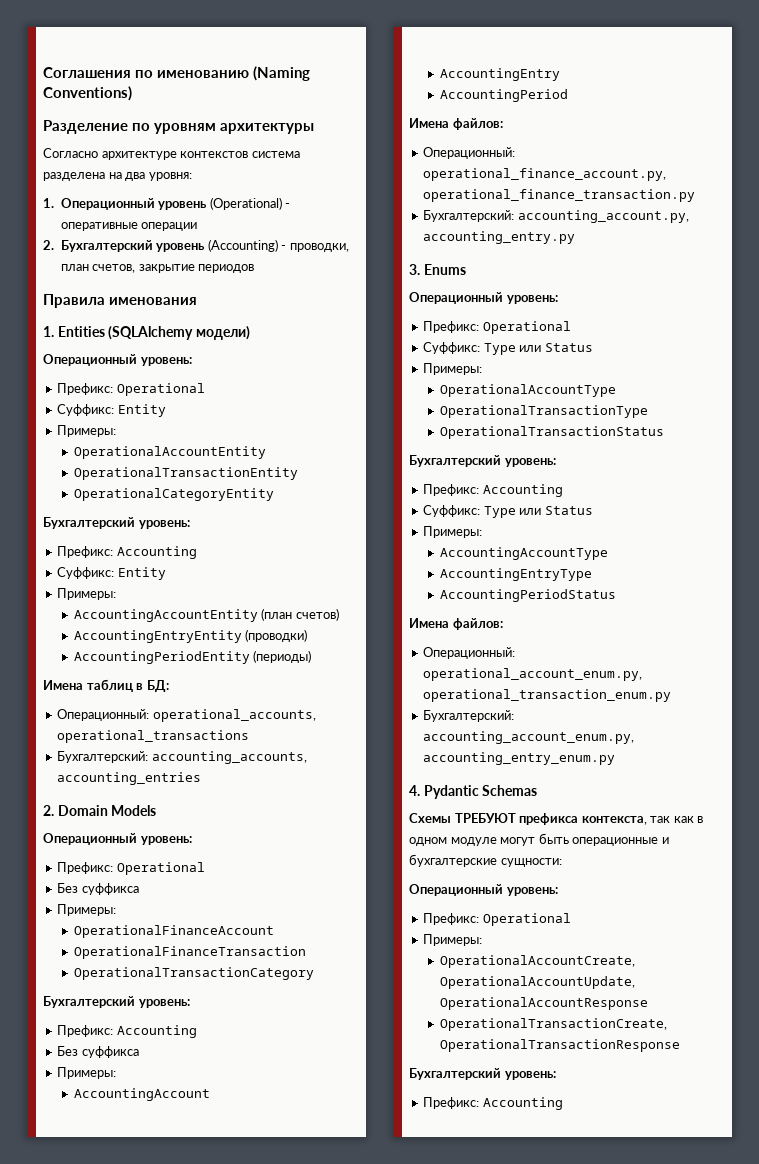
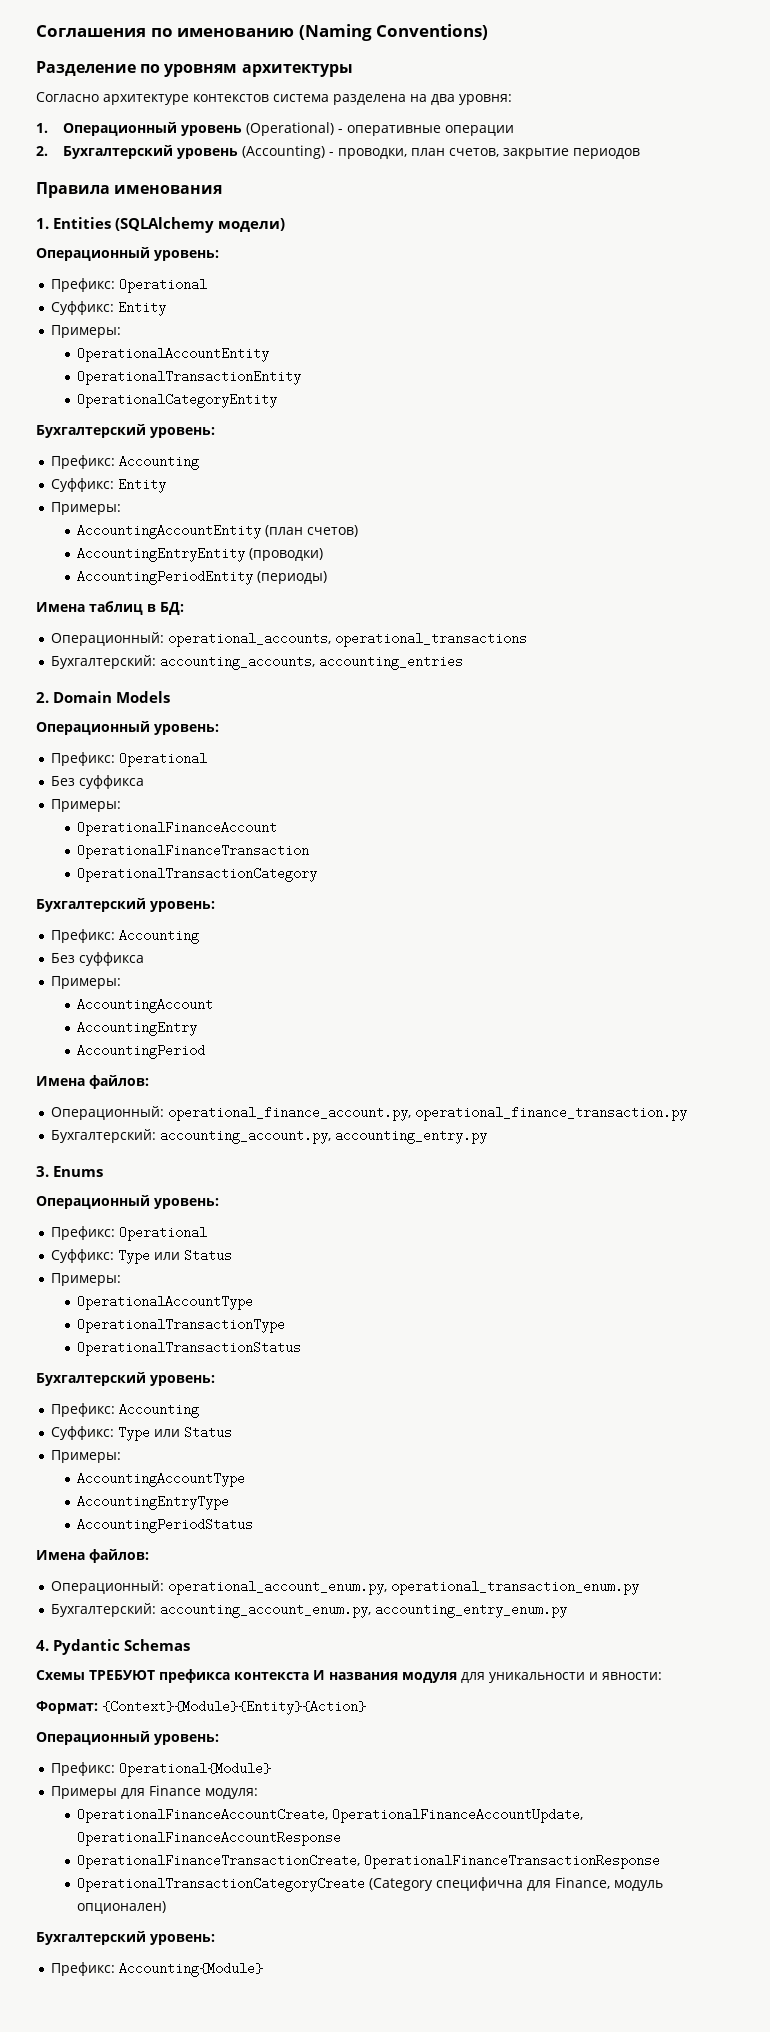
- Схемы ТРЕБУЮТ префикса контекста, так как в одном модуле могут быть операционные и бухгалтерские сущности:
+ Схемы ТРЕБУЮТ префикса контекста И названия модуля для уникальности и явности:
+ Формат: {Context}{Module}{Entity}{Action}
  Операционный уровень:
- Префикс: Operational
- Примеры:
- OperationalAccountCreate, OperationalAccountUpdate, OperationalAccountResponse
- OperationalTransactionCreate, OperationalTransactionResponse
+ Префикс: Operational{Module}
+ Примеры для Finance модуля:
+ OperationalFinanceAccountCreate, OperationalFinanceAccountUpdate, OperationalFinanceAccountResponse
+ OperationalFinanceTransactionCreate, OperationalFinanceTransactionResponse
+ OperationalTransactionCategoryCreate (Category специфична для Finance, модуль опционален)
  Бухгалтерский уровень:
- Префикс: Accounting
+ Префикс: Accounting{Module}

